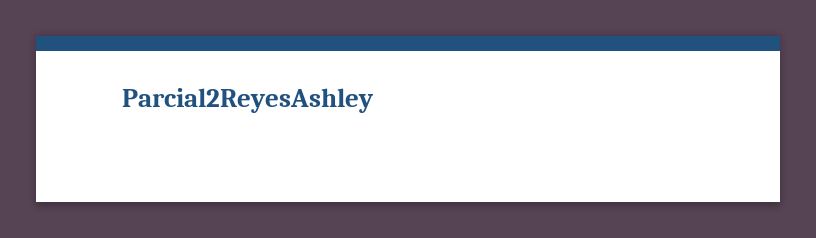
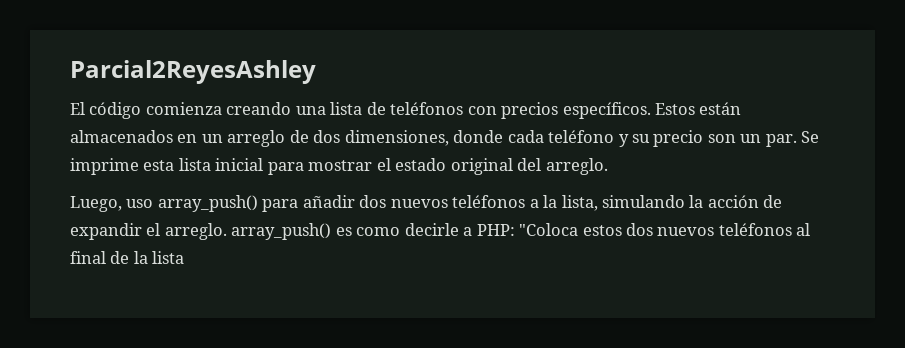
+ El código comienza creando una lista de teléfonos con precios específicos. Estos están almacenados en un arreglo de dos dimensiones, donde cada teléfono y su precio son un par. Se imprime esta lista inicial para mostrar el estado original del arreglo.
+ Luego, uso array_push() para añadir dos nuevos teléfonos a la lista, simulando la acción de expandir el arreglo. array_push() es como decirle a PHP: "Coloca estos dos nuevos teléfonos al final de la lista

